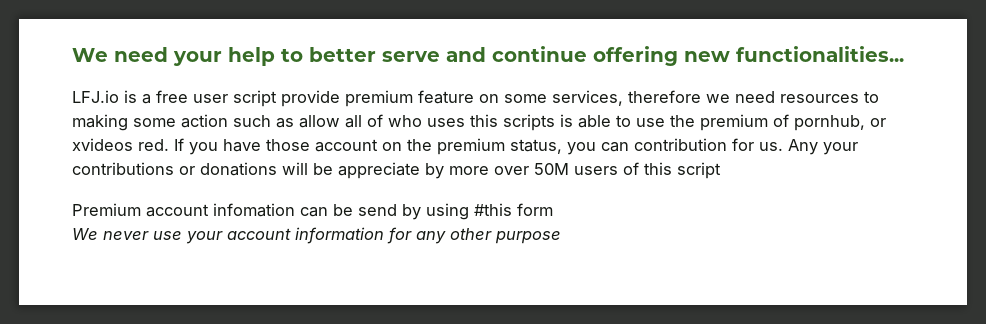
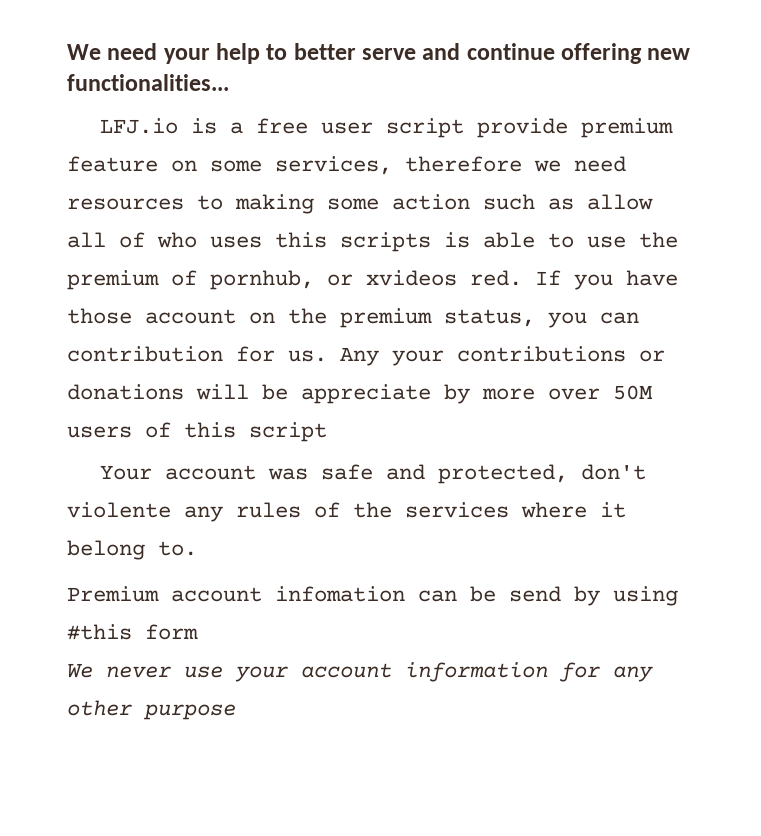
+ Your account was safe and protected, don't violente any rules of the services where it belong to.

